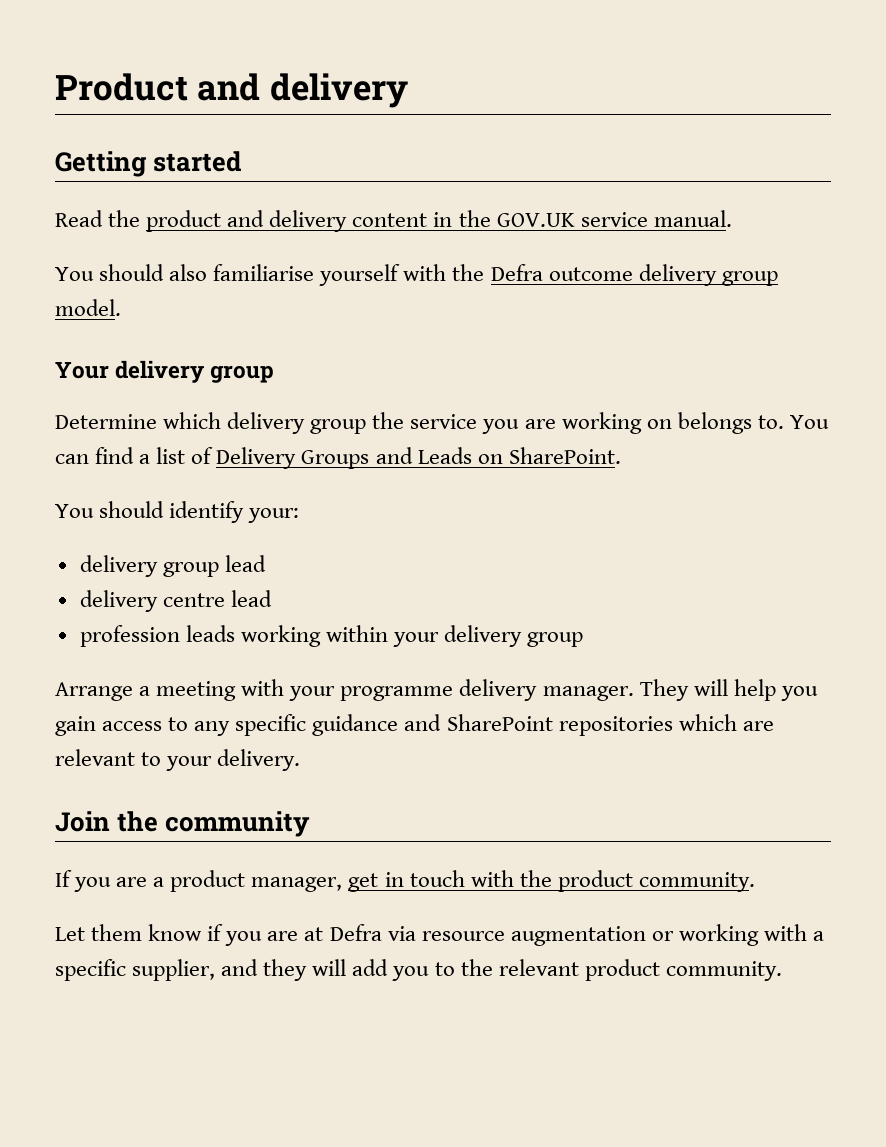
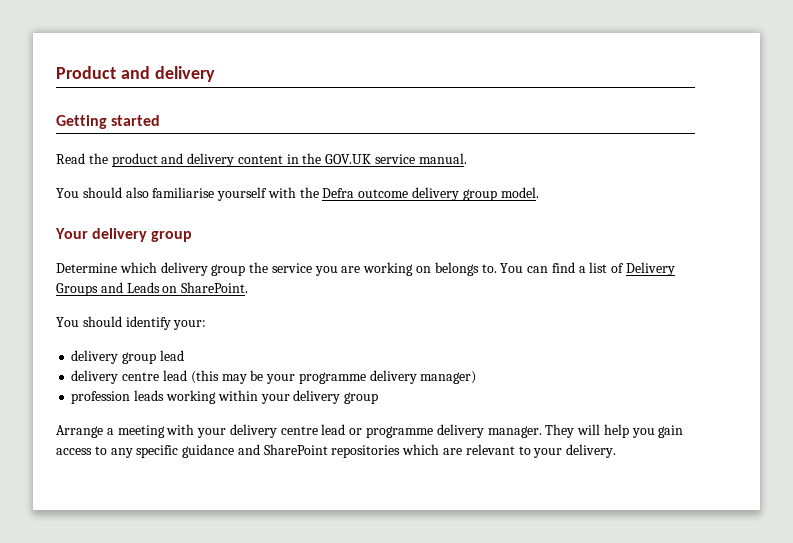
- delivery centre lead
+ delivery centre lead (this may be your programme delivery manager)
- Arrange a meeting with your programme delivery manager.
+ Arrange a meeting with your delivery centre lead or programme delivery manager.
- Join the community
- If you are a product manager, get in touch with the product community.
- Let them know if you are at Defra via resource augmentation or working with a specific supplier, and they will add you to the relevant product community.

